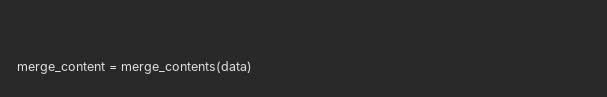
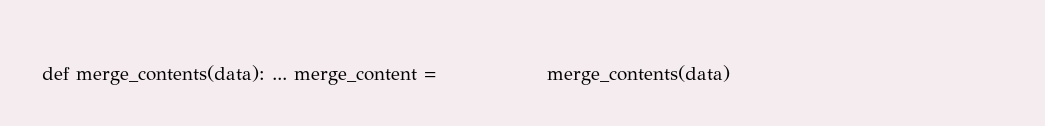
- merge_content = merge_contents(data)
+ def merge_contents(data): ... merge_content = merge_contents(data)

